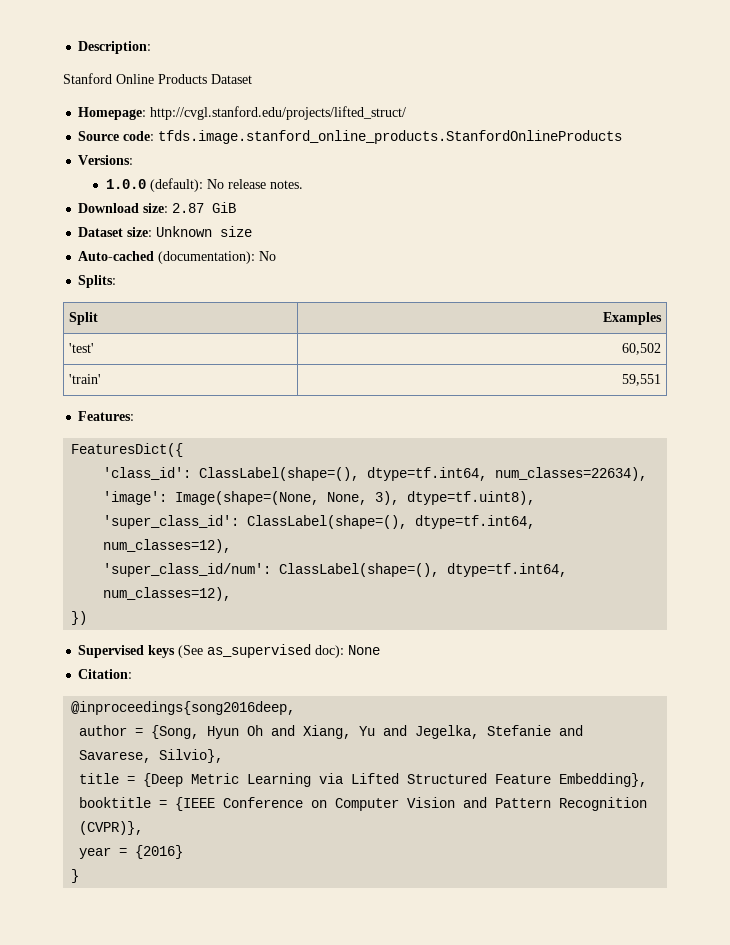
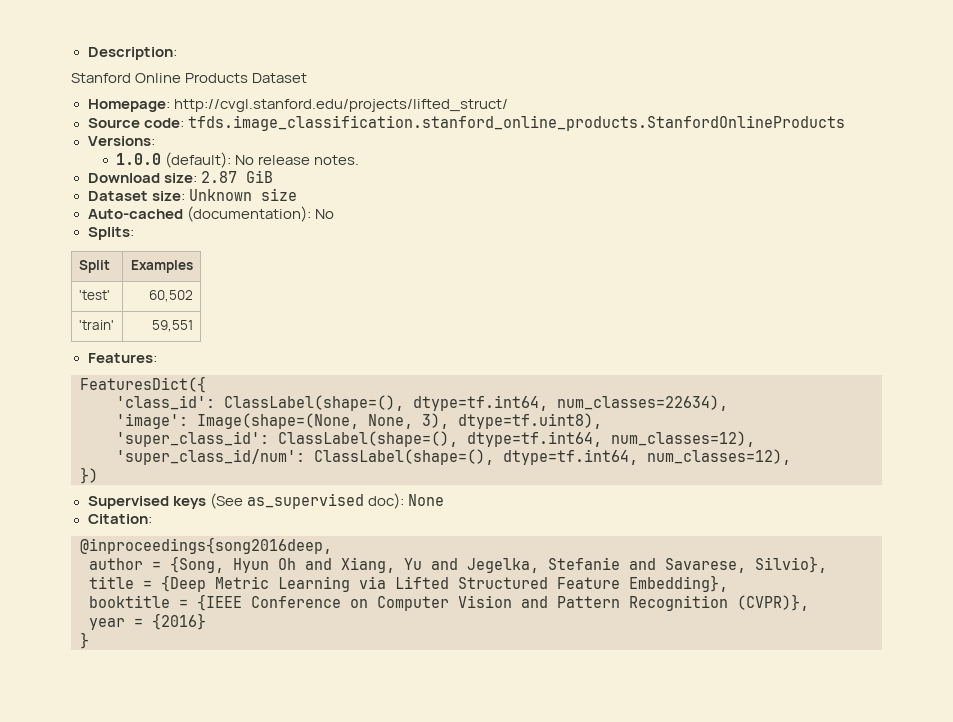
- Source code: tfds.image.stanford_online_products.StanfordOnlineProducts
+ Source code: tfds.image_classification.stanford_online_products.StanfordOnlineProducts

